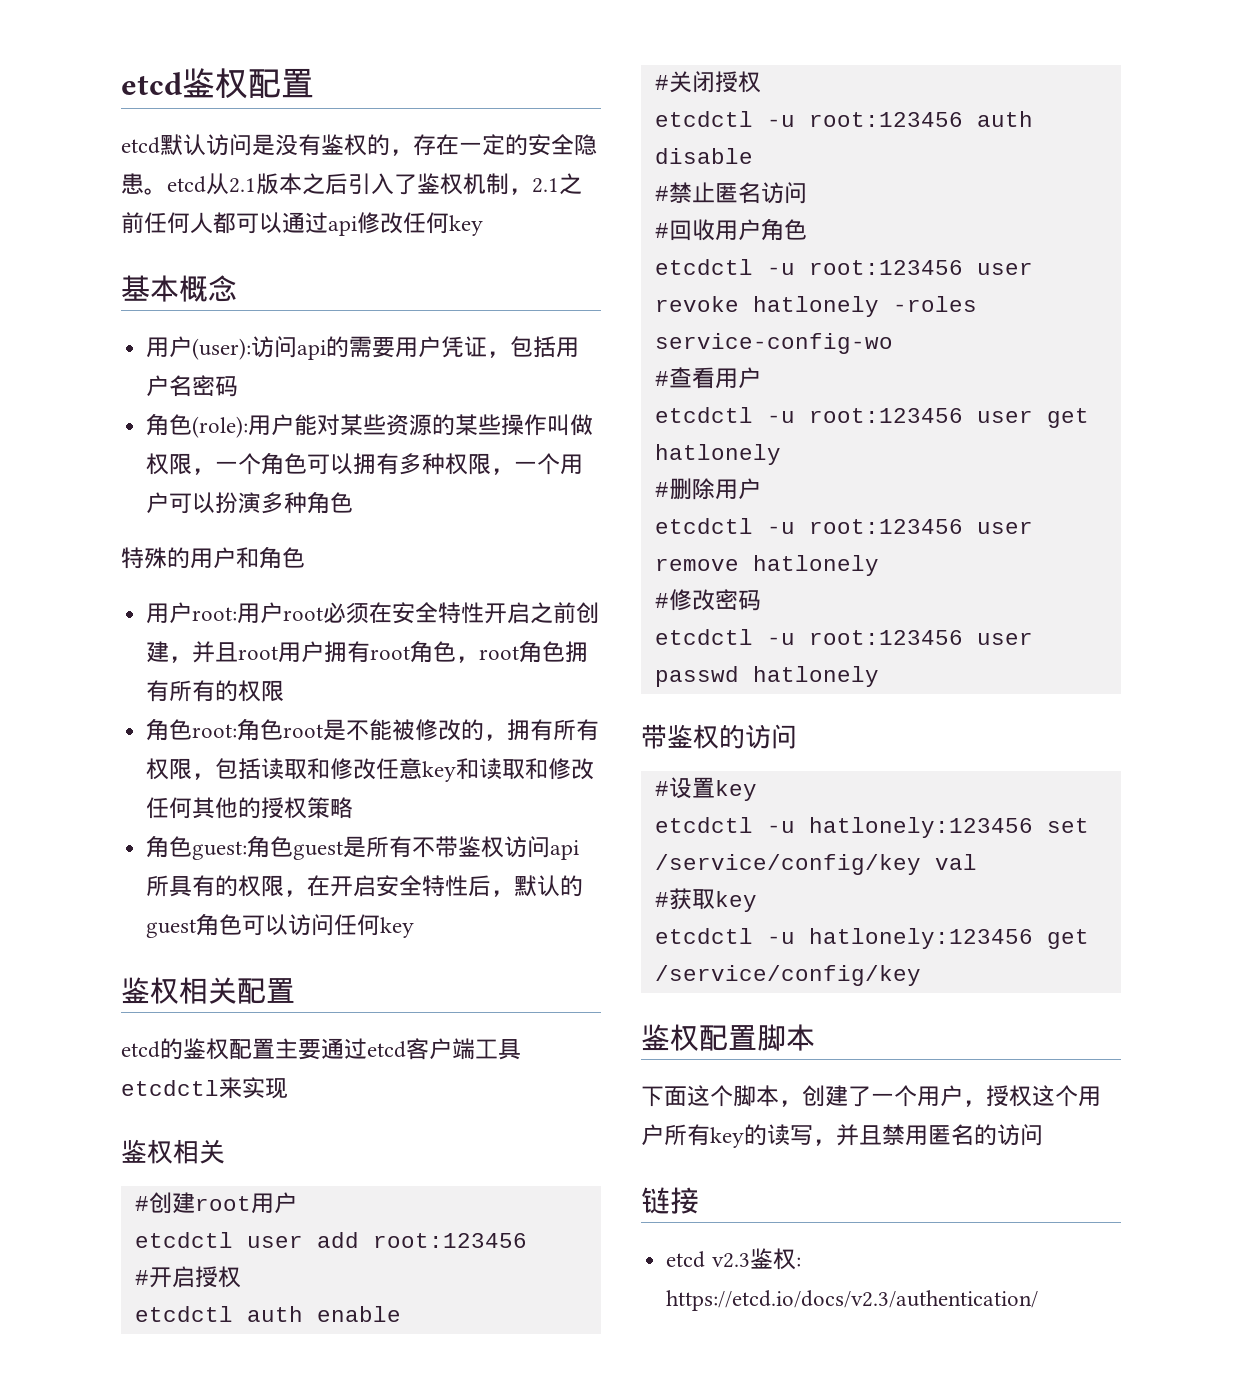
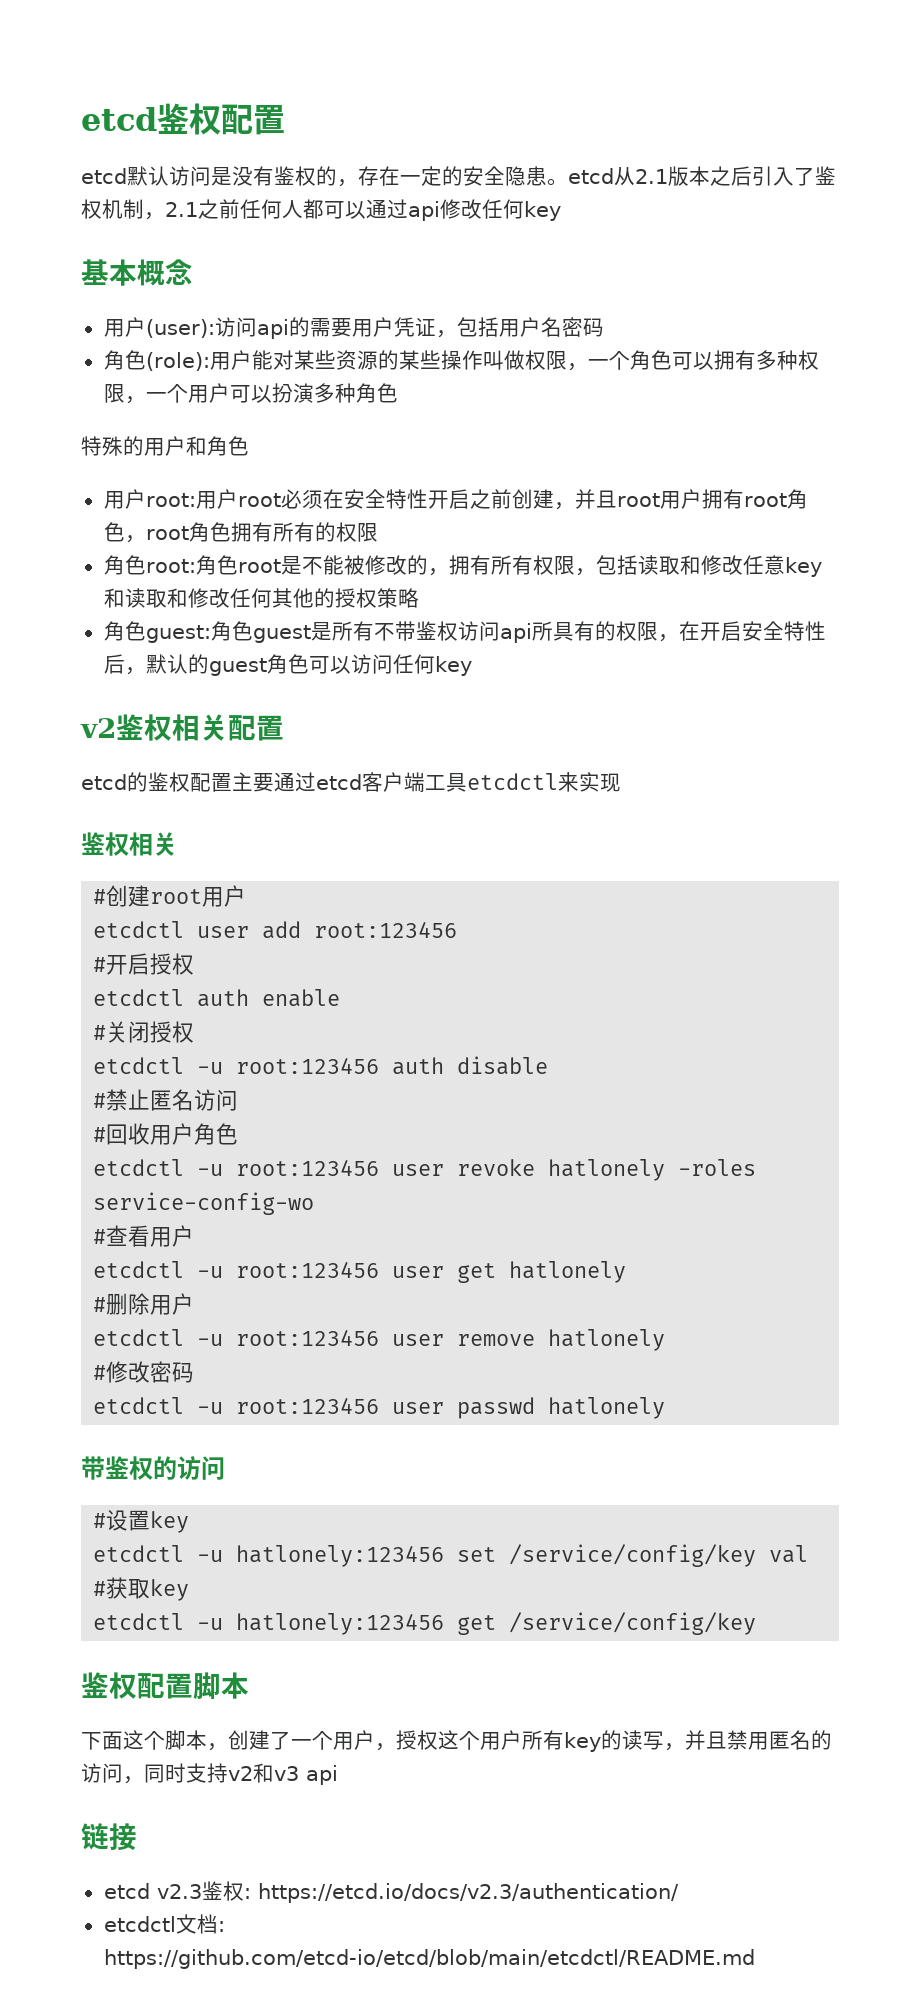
- 鉴权相关配置
+ v2鉴权相关配置
- 下面这个脚本，创建了一个用户，授权这个用户所有key的读写，并且禁用匿名的访问
+ 下面这个脚本，创建了一个用户，授权这个用户所有key的读写，并且禁用匿名的访问，同时支持v2和v3 api
+ etcdctl文档: https://github.com/etcd-io/etcd/blob/main/etcdctl/README.md

